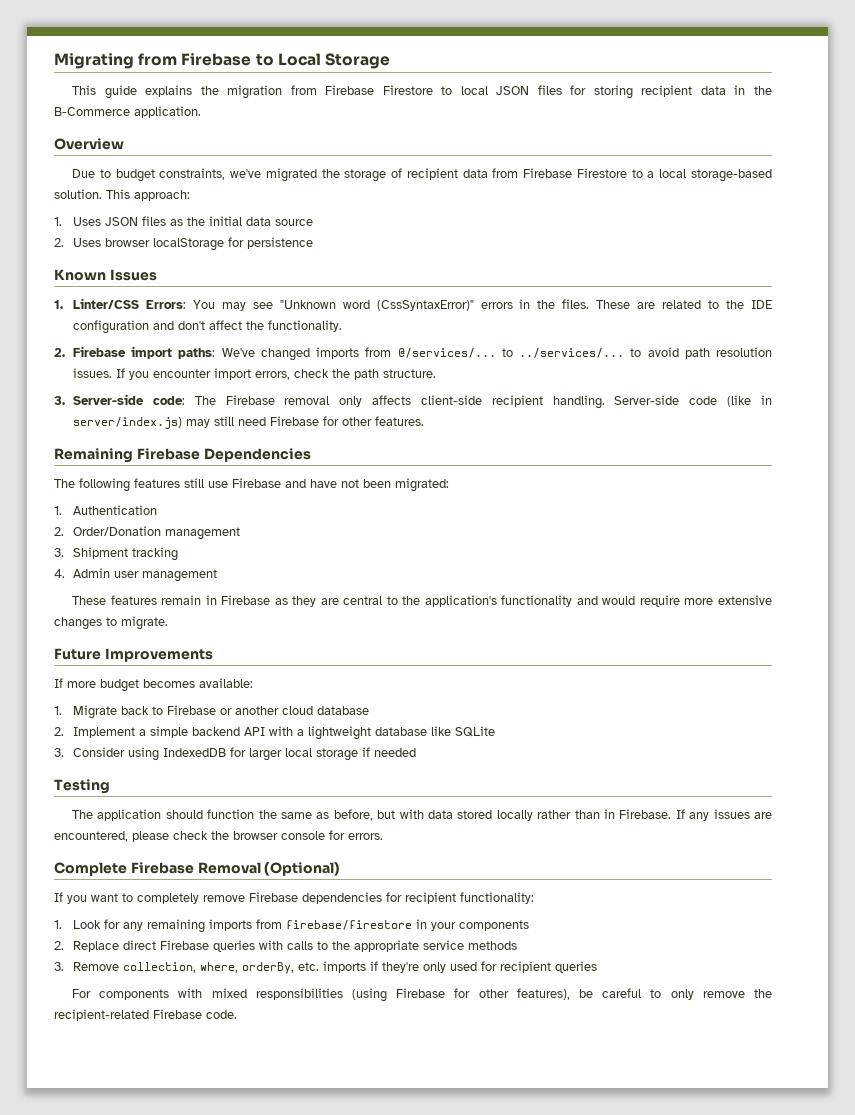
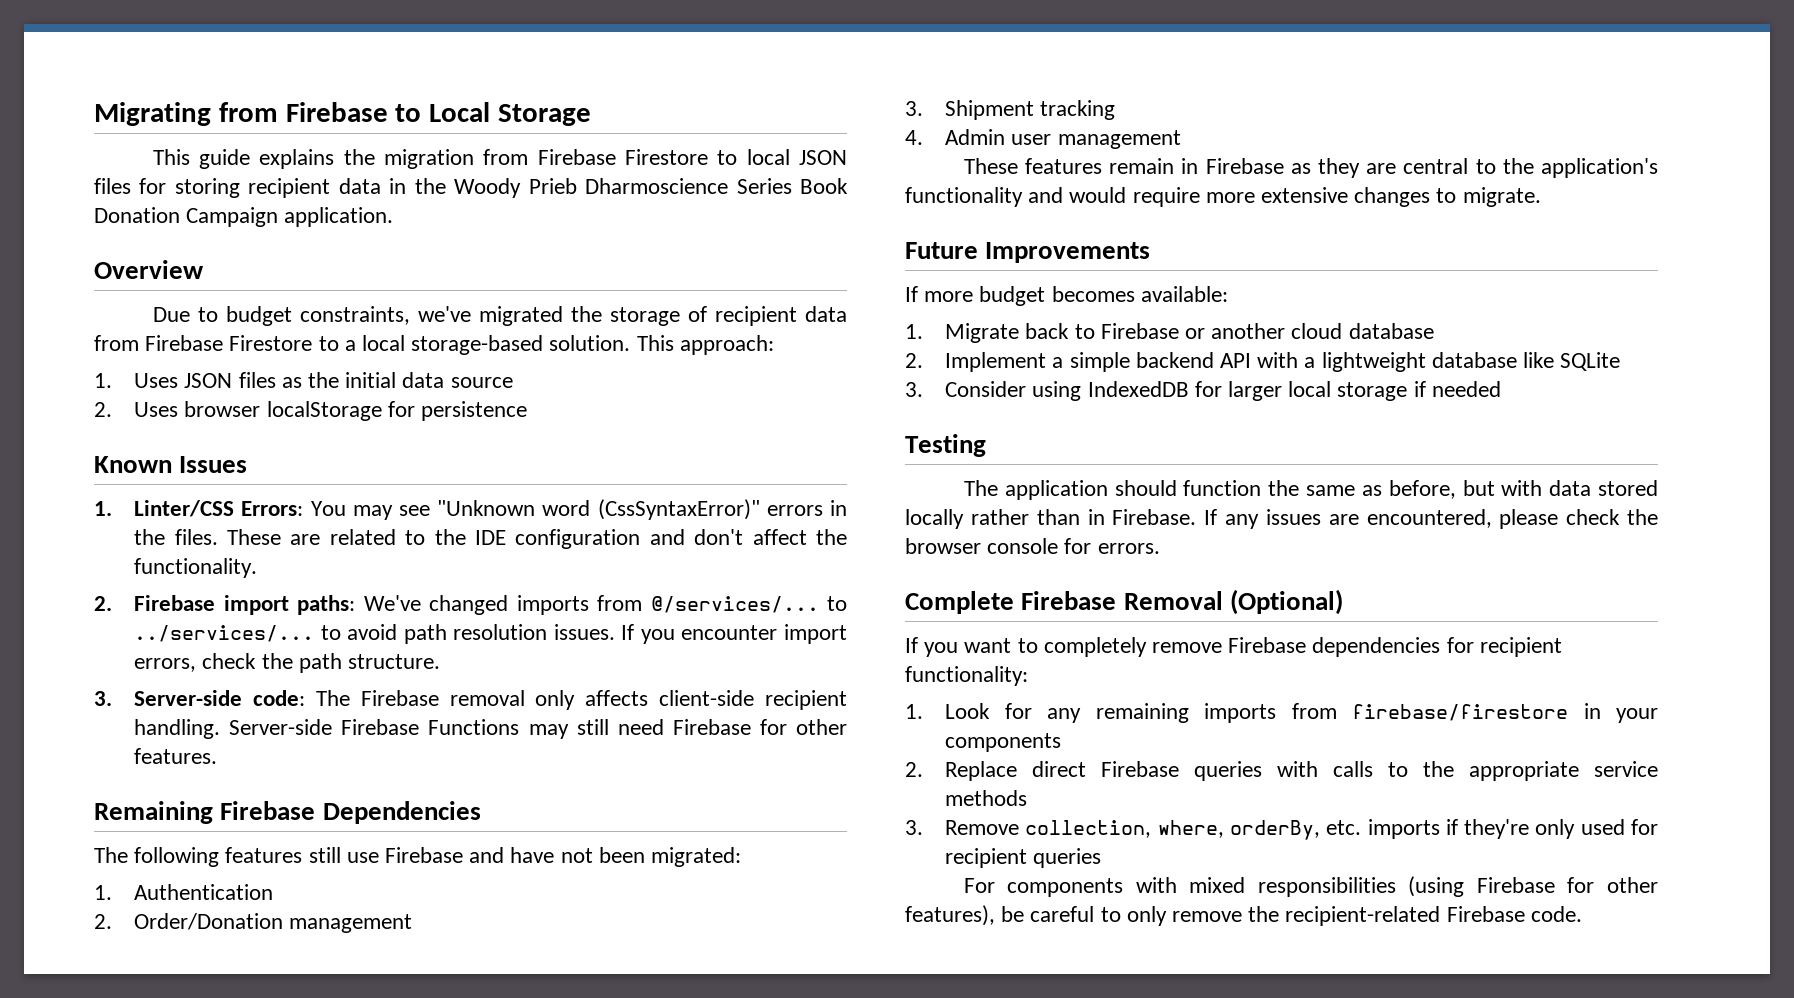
- This guide explains the migration from Firebase Firestore to local JSON files for storing recipient data in the B-Commerce application.
+ This guide explains the migration from Firebase Firestore to local JSON files for storing recipient data in the Woody Prieb Dharmoscience Series Book Donation Campaign application.
- Server-side code (like in server/index.js) may still need Firebase for other features.
+ Server-side Firebase Functions may still need Firebase for other features.

